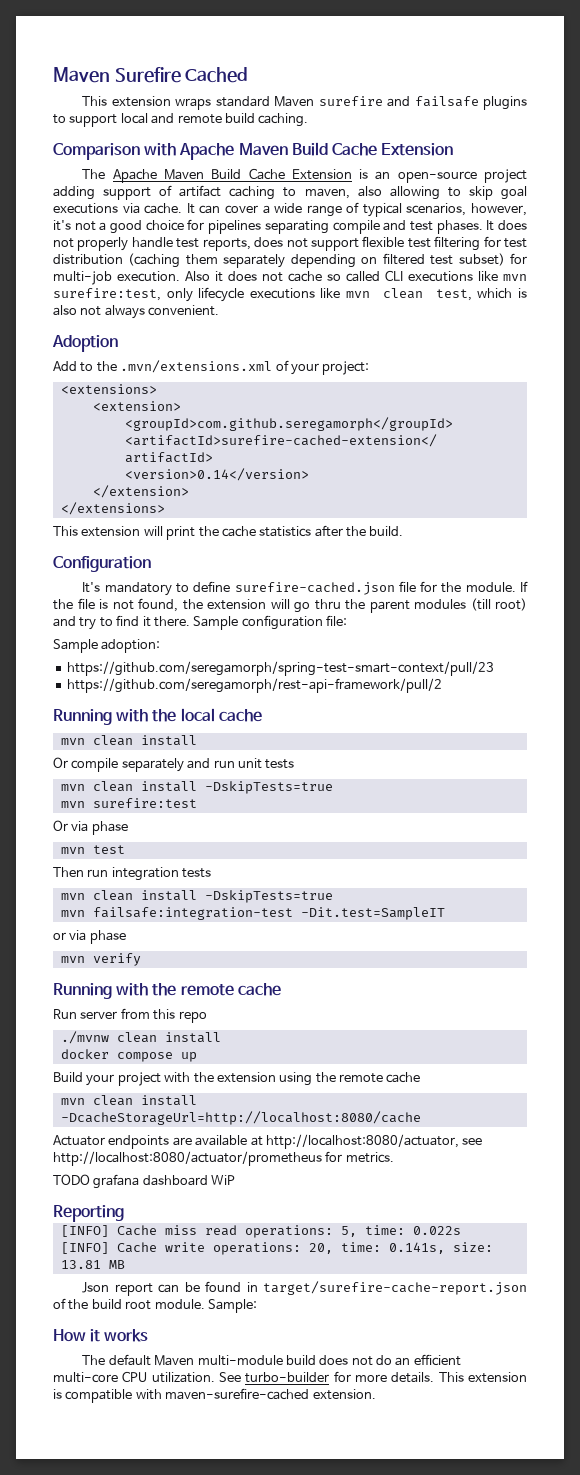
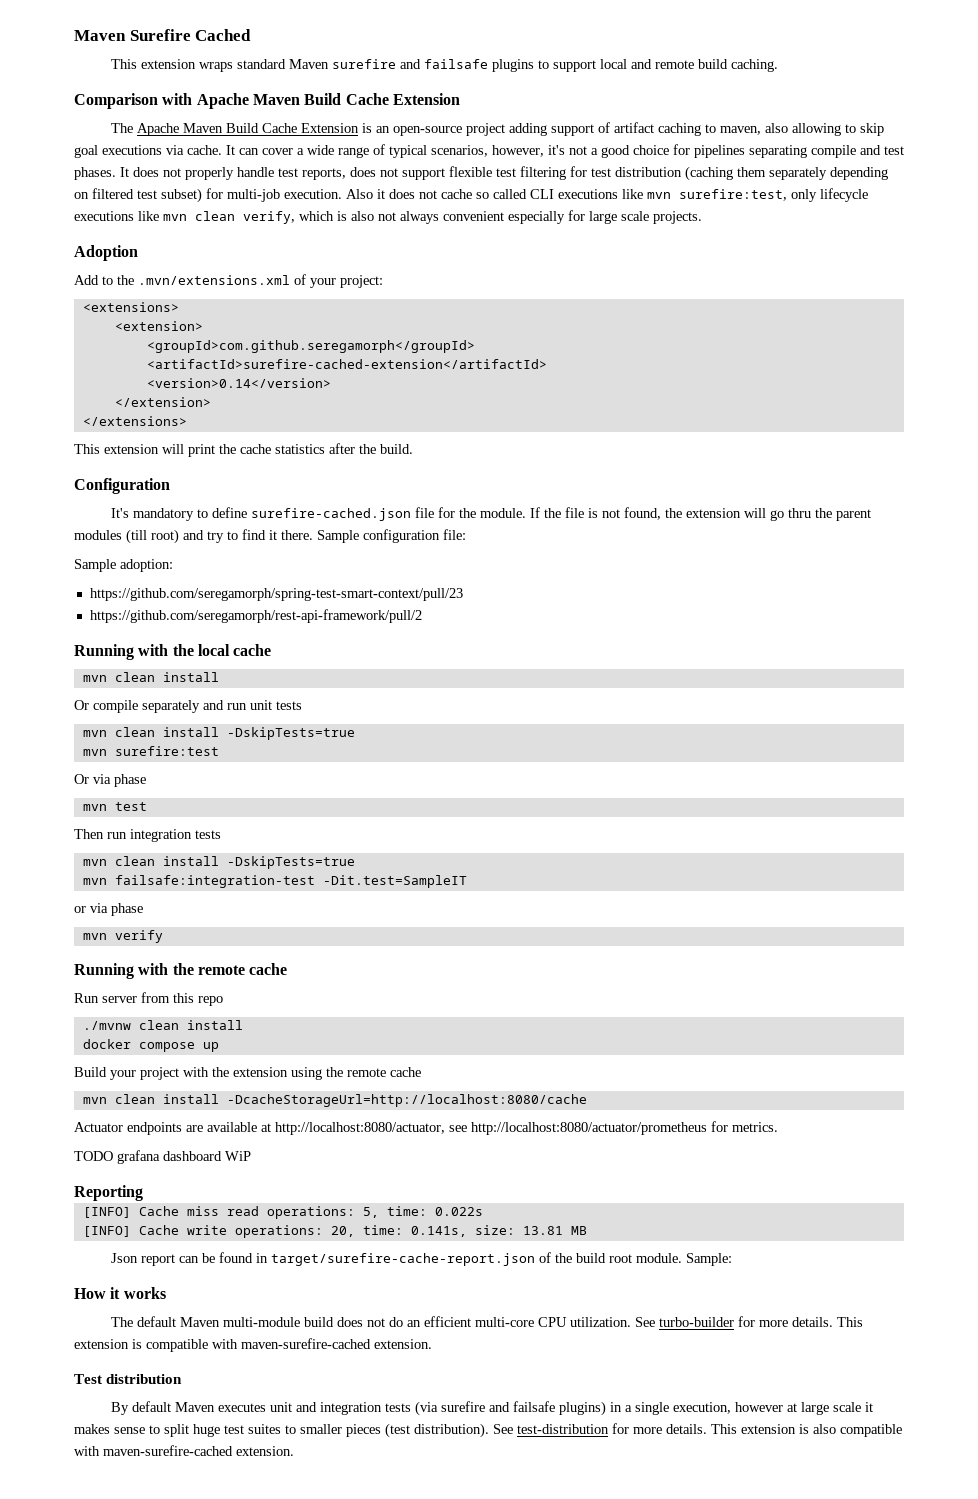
- Also it does not cache so called CLI executions like mvn surefire:test, only lifecycle executions like mvn clean test, which is also not always convenient.
+ Also it does not cache so called CLI executions like mvn surefire:test, only lifecycle executions like mvn clean verify, which is also not always convenient especially for large scale projects.
+ Test distribution
+ By default Maven executes unit and integration tests (via surefire and failsafe plugins) in a single execution, however at large scale it makes sense to split huge test suites to smaller pieces (test distribution). See test-distribution for more details. This extension is also compatible with maven-surefire-cached extension.

